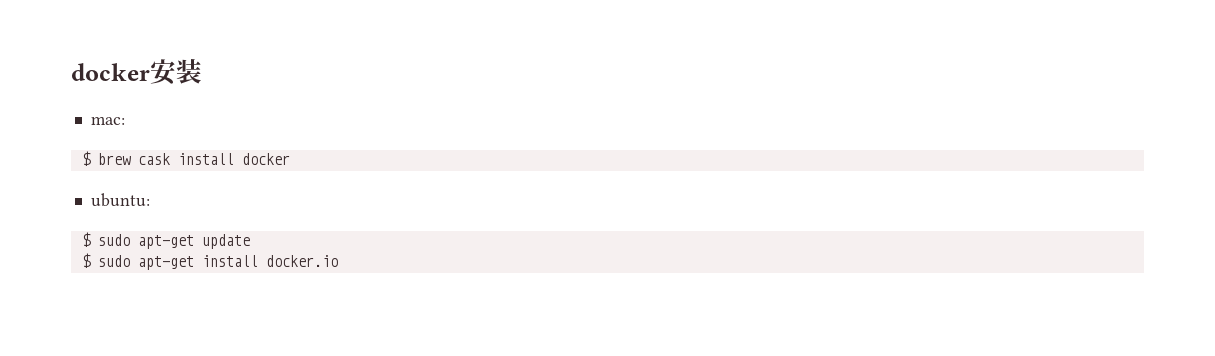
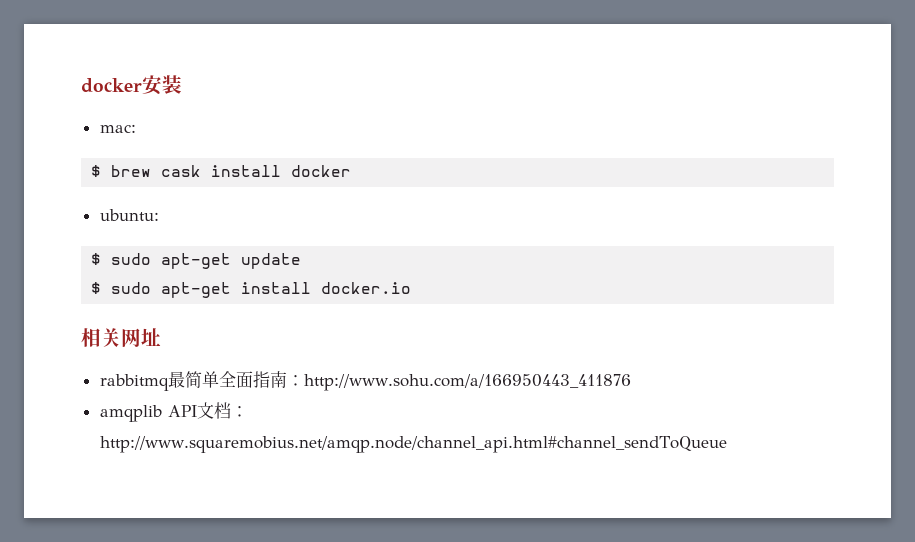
+ 相关网址
+ rabbitmq最简单全面指南：http://www.sohu.com/a/166950443_411876
+ amqplib API文档：http://www.squaremobius.net/amqp.node/channel_api.html#channel_sendToQueue

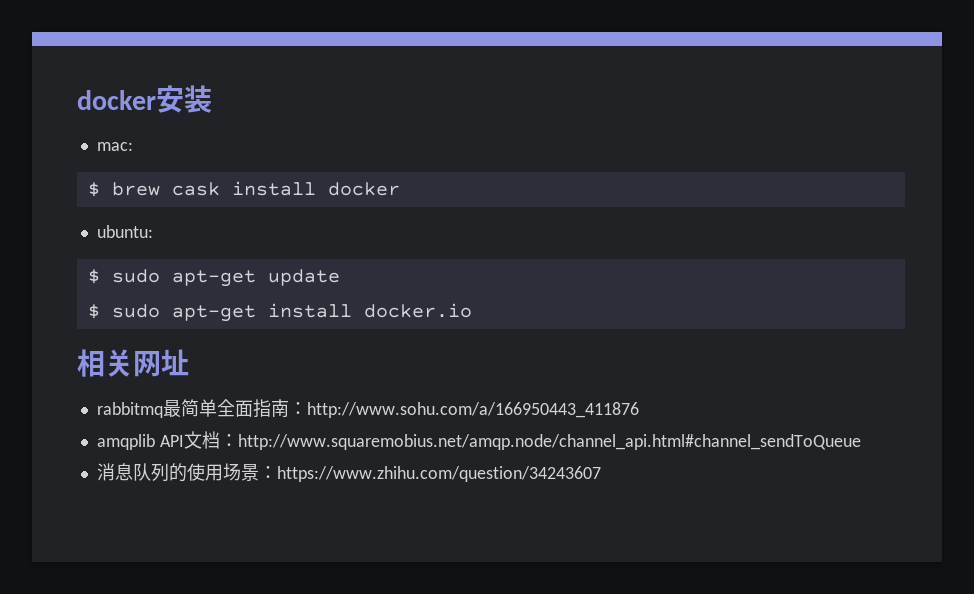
+ 消息队列的使用场景：https://www.zhihu.com/question/34243607

